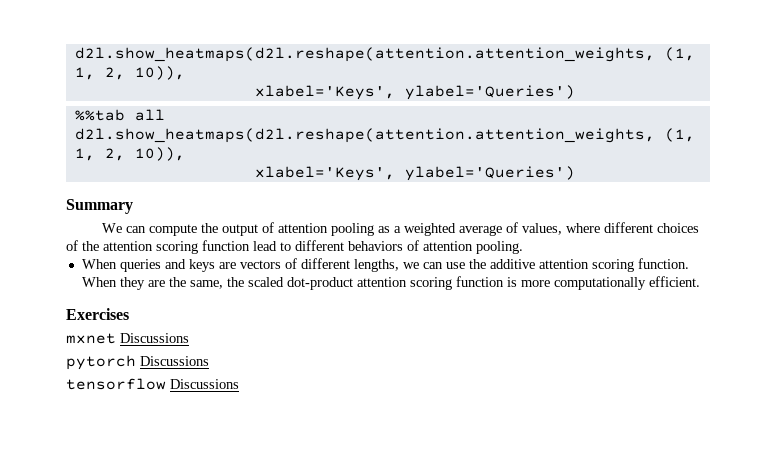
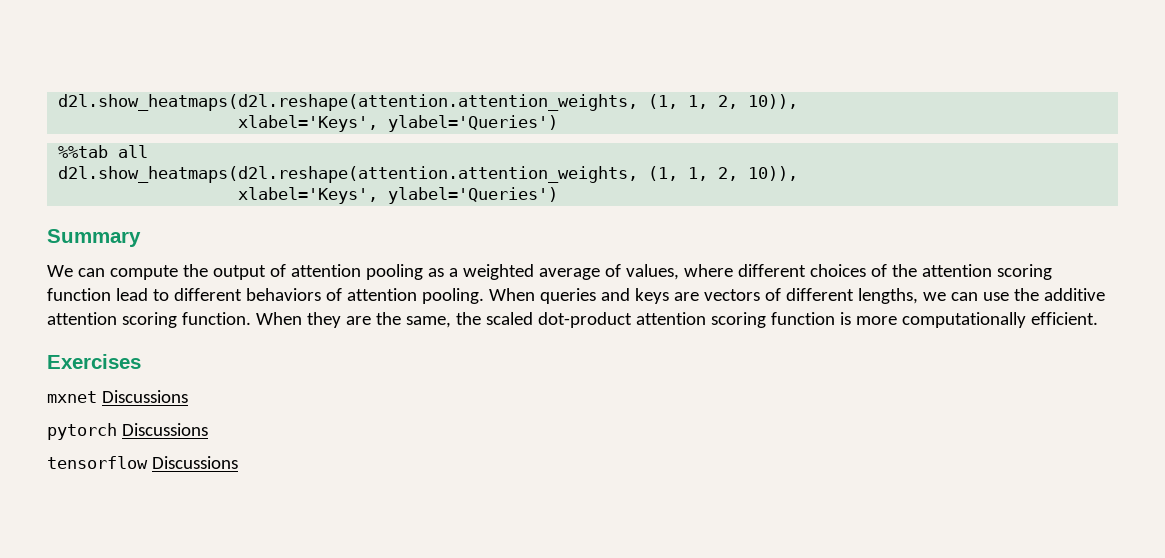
- We can compute the output of attention pooling as a weighted average of values, where different choices of the attention scoring function lead to different behaviors of attention pooling.
- When queries and keys are vectors of different lengths, we can use the additive attention scoring function.
+ We can compute the output of attention pooling as a weighted average of values, where different choices of the attention scoring function lead to different behaviors of attention pooling. When queries and keys are vectors of different lengths, we can use the additive attention scoring function.

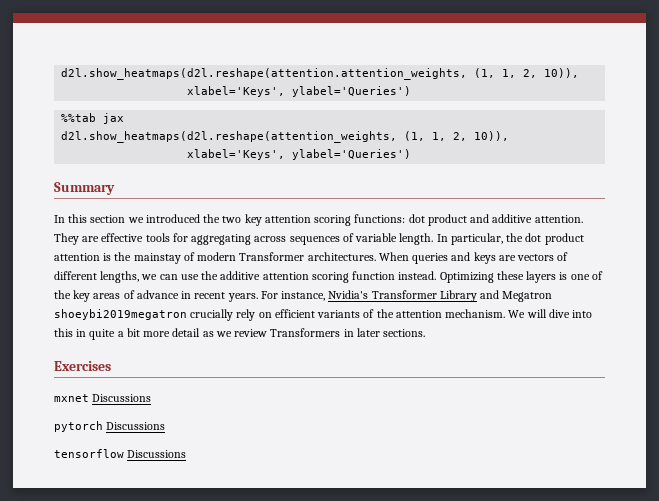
- %%tab all
- d2l.show_heatmaps(d2l.reshape(attention.attention_weights, (1, 1, 2, 10)),
+ %%tab jax
+ d2l.show_heatmaps(d2l.reshape(attention_weights, (1, 1, 2, 10)),
- We can compute the output of attention pooling as a weighted average of values, where different choices of the attention scoring function lead to different behaviors of attention pooling.
+ In this section we introduced the two key attention scoring functions: dot product and additive attention. They are effective tools for aggregating across sequences of variable length. In particular, the dot product attention is the mainstay of modern Transformer architectures.
- When queries and keys are vectors of different lengths, we can use the additive attention scoring function. When they are the same, the scaled dot-product attention scoring function is more computationally efficient.
+ When queries and keys are vectors of different lengths, we can use the additive attention scoring function instead. Optimizing these layers is one of the key areas of advance in recent years. For instance, Nvidia's Transformer Library and Megatron shoeybi2019megatron crucially rely on efficient variants of the attention mechanism. We will dive into this in quite a bit more detail as we review Transformers in later sections.

